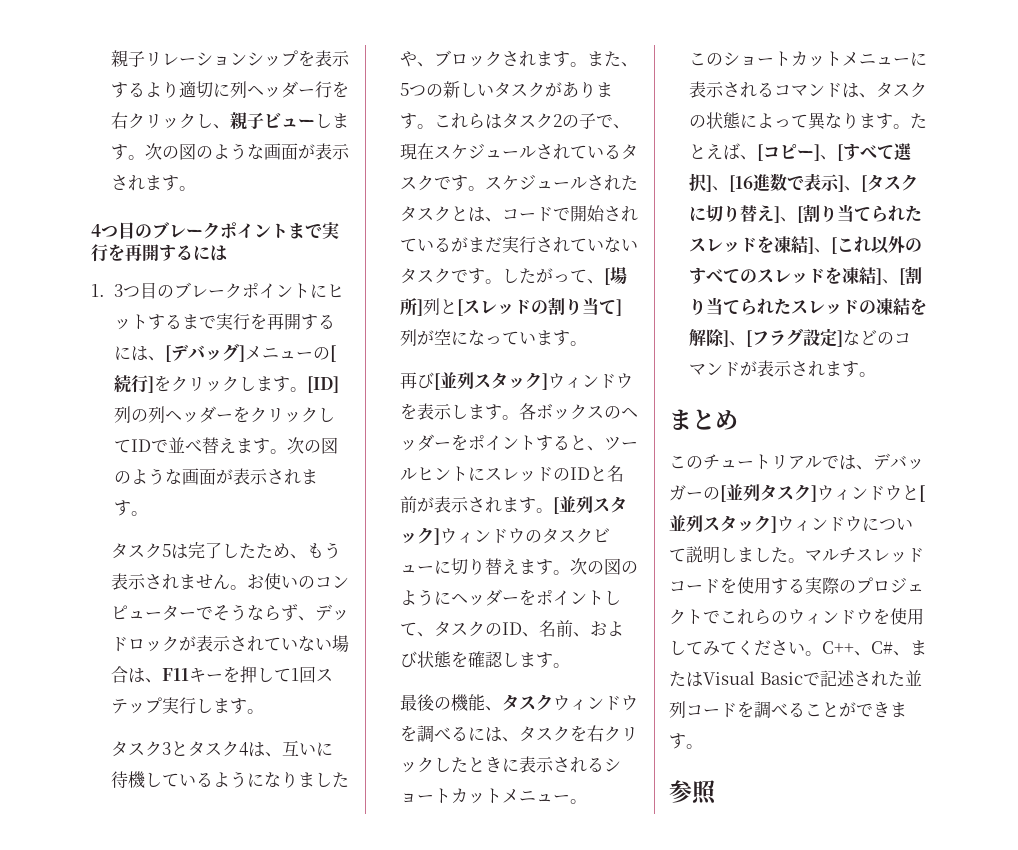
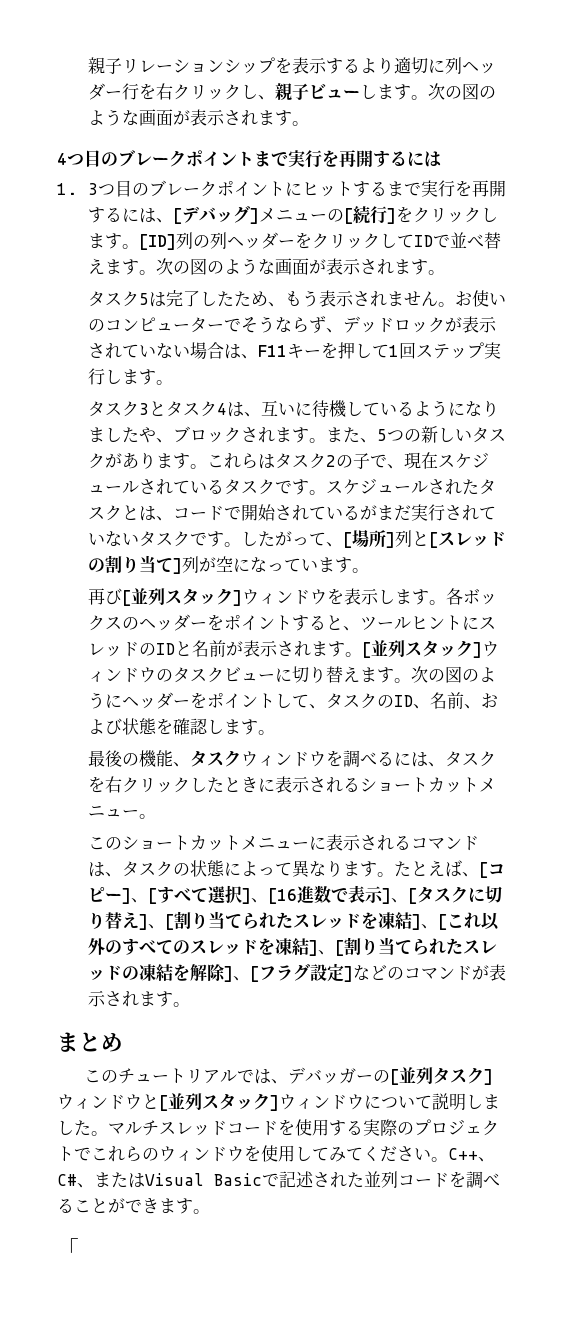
- 参照
+ 「

